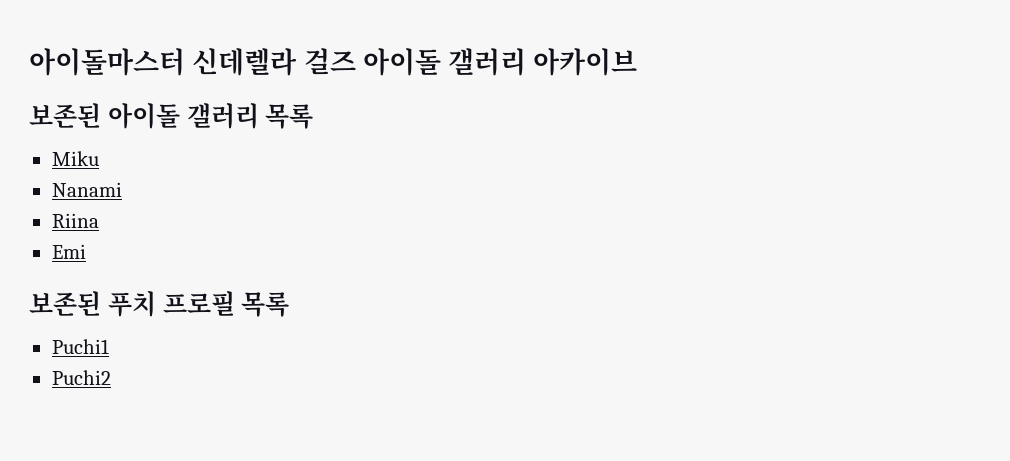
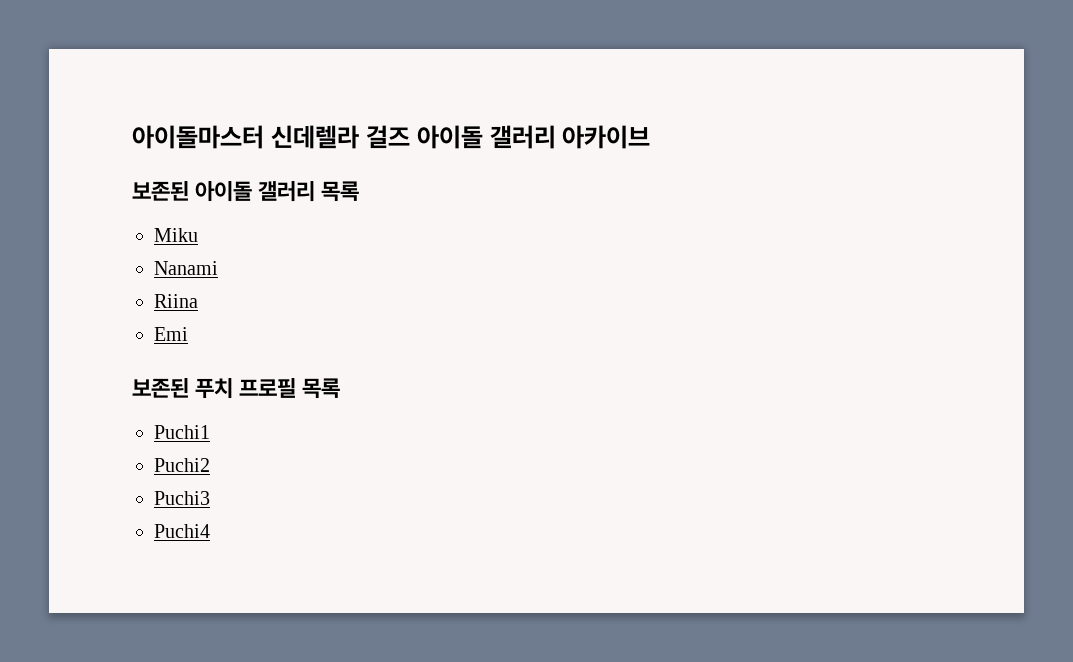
+ Puchi3
+ Puchi4

